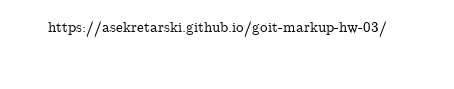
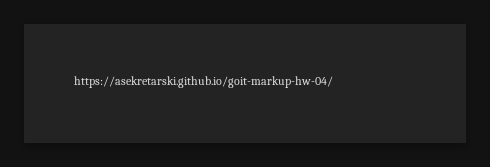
- https://asekretarski.github.io/goit-markup-hw-03/
+ https://asekretarski.github.io/goit-markup-hw-04/

